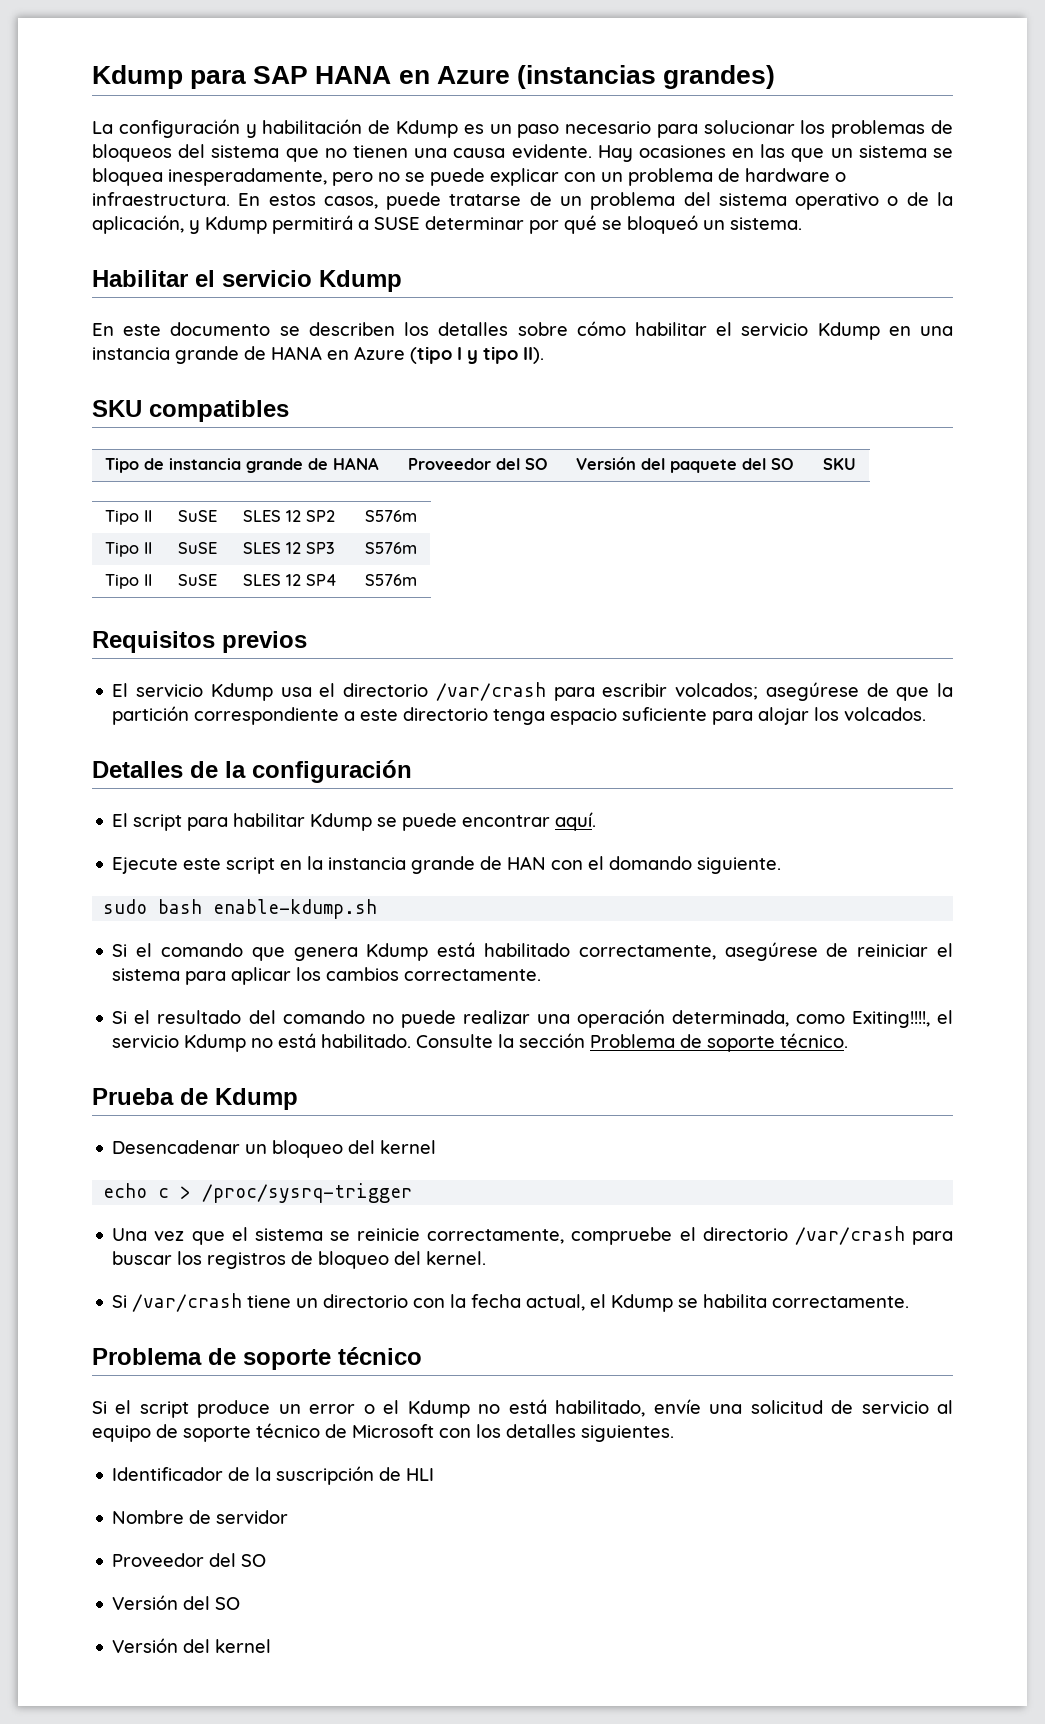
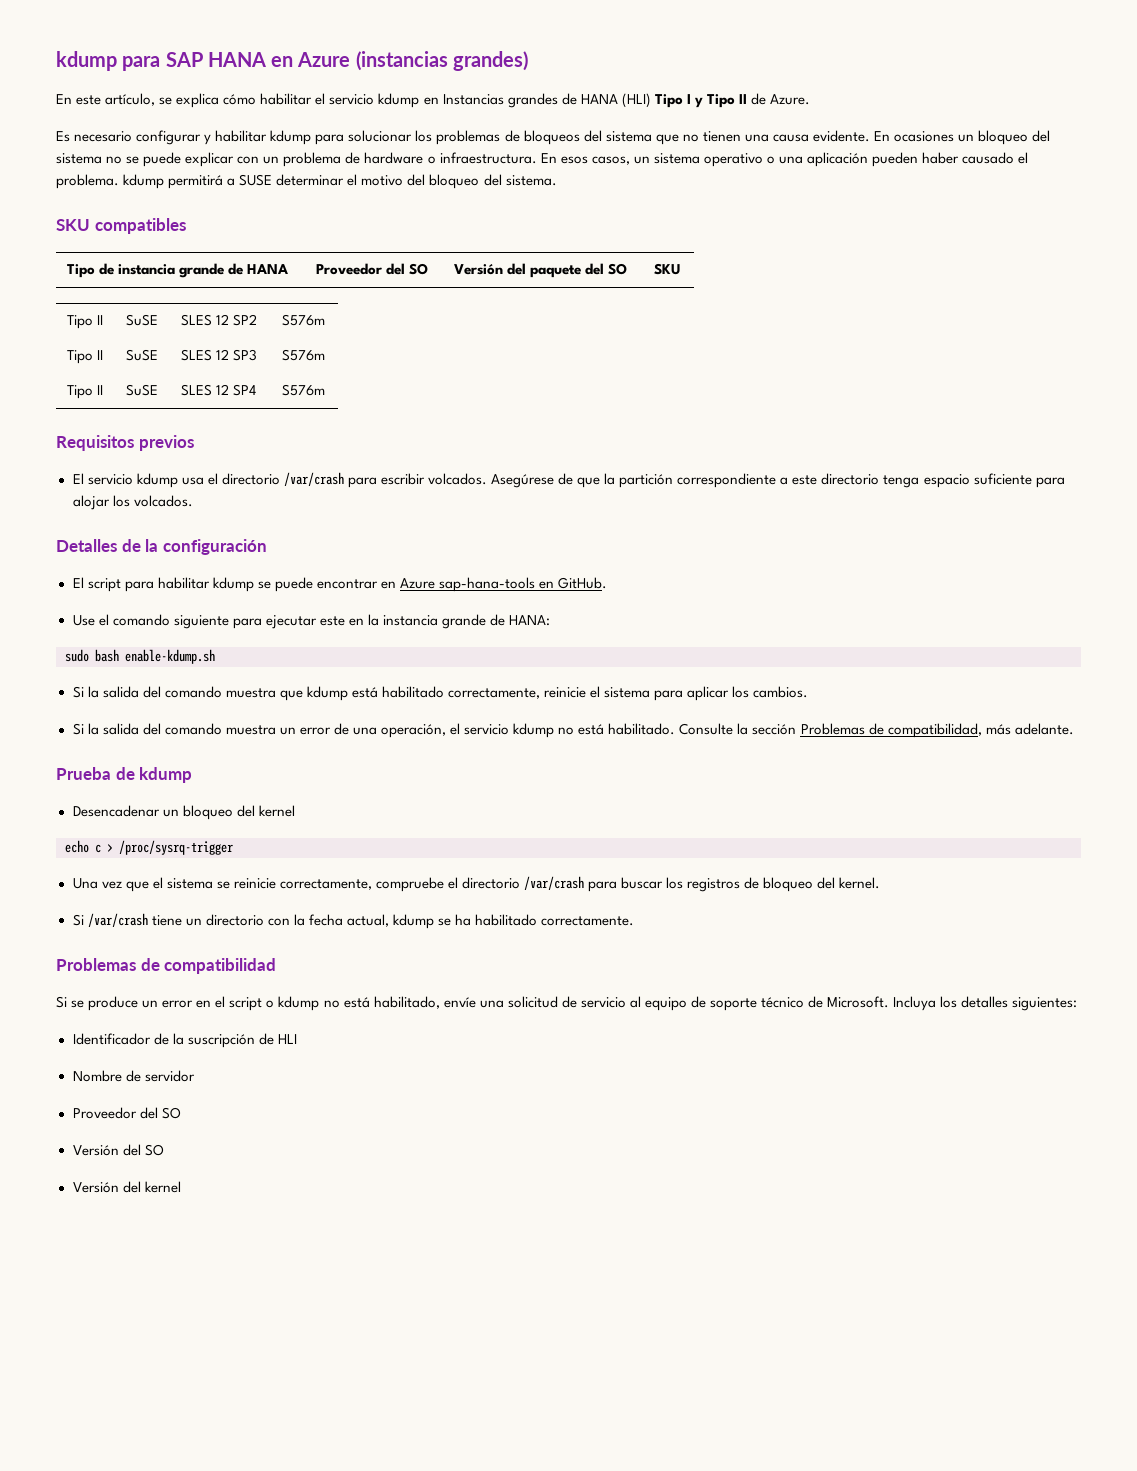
- Kdump para SAP HANA en Azure (instancias grandes)
+ kdump para SAP HANA en Azure (instancias grandes)
- La configuración y habilitación de Kdump es un paso necesario para solucionar los problemas de bloqueos del sistema que no tienen una causa evidente.
+ En este artículo, se explica cómo habilitar el servicio kdump en Instancias grandes de HANA (HLI) Tipo I y Tipo II de Azure.
+ Es necesario configurar y habilitar kdump para solucionar los problemas de bloqueos del sistema que no tienen una causa evidente.
- Hay ocasiones en las que un sistema se bloquea inesperadamente, pero no se puede explicar con un problema de hardware o infraestructura.
+ En ocasiones un bloqueo del sistema no se puede explicar con un problema de hardware o infraestructura.
- En estos casos, puede tratarse de un problema del sistema operativo o de la aplicación, y Kdump permitirá a SUSE determinar por qué se bloqueó un sistema.
- Habilitar el servicio Kdump
- En este documento se describen los detalles sobre cómo habilitar el servicio Kdump en una instancia grande de HANA en Azure (tipo I y tipo II).
+ En esos casos, un sistema operativo o una aplicación pueden haber causado el problema. kdump permitirá a SUSE determinar el motivo del bloqueo del sistema.
- El servicio Kdump usa el directorio /var/crash para escribir volcados; asegúrese de que la partición correspondiente a este directorio tenga espacio suficiente para alojar los volcados.
+ El servicio kdump usa el directorio /var/crash para escribir volcados. Asegúrese de que la partición correspondiente a este directorio tenga espacio suficiente para alojar los volcados.
- El script para habilitar Kdump se puede encontrar aquí.
- Ejecute este script en la instancia grande de HAN con el domando siguiente.
+ El script para habilitar kdump se puede encontrar en Azure sap-hana-tools en GitHub.
+ Use el comando siguiente para ejecutar este en la instancia grande de HANA:
- Si el comando que genera Kdump está habilitado correctamente, asegúrese de reiniciar el sistema para aplicar los cambios correctamente.
- Si el resultado del comando no puede realizar una operación determinada, como Exiting!!!!, el servicio Kdump no está habilitado.
+ Si la salida del comando muestra que kdump está habilitado correctamente, reinicie el sistema para aplicar los cambios.
+ Si la salida del comando muestra un error de una operación, el servicio kdump no está habilitado.
- Consulte la sección Problema de soporte técnico.
+ Consulte la sección Problemas de compatibilidad, más adelante.
- Prueba de Kdump
+ Prueba de kdump
- Si /var/crash tiene un directorio con la fecha actual, el Kdump se habilita correctamente.
- Problema de soporte técnico
- Si el script produce un error o el Kdump no está habilitado, envíe una solicitud de servicio al equipo de soporte técnico de Microsoft con los detalles siguientes.
+ Si /var/crash tiene un directorio con la fecha actual, kdump se ha habilitado correctamente.
+ Problemas de compatibilidad
+ Si se produce un error en el script o kdump no está habilitado, envíe una solicitud de servicio al equipo de soporte técnico de Microsoft. Incluya los detalles siguientes:

